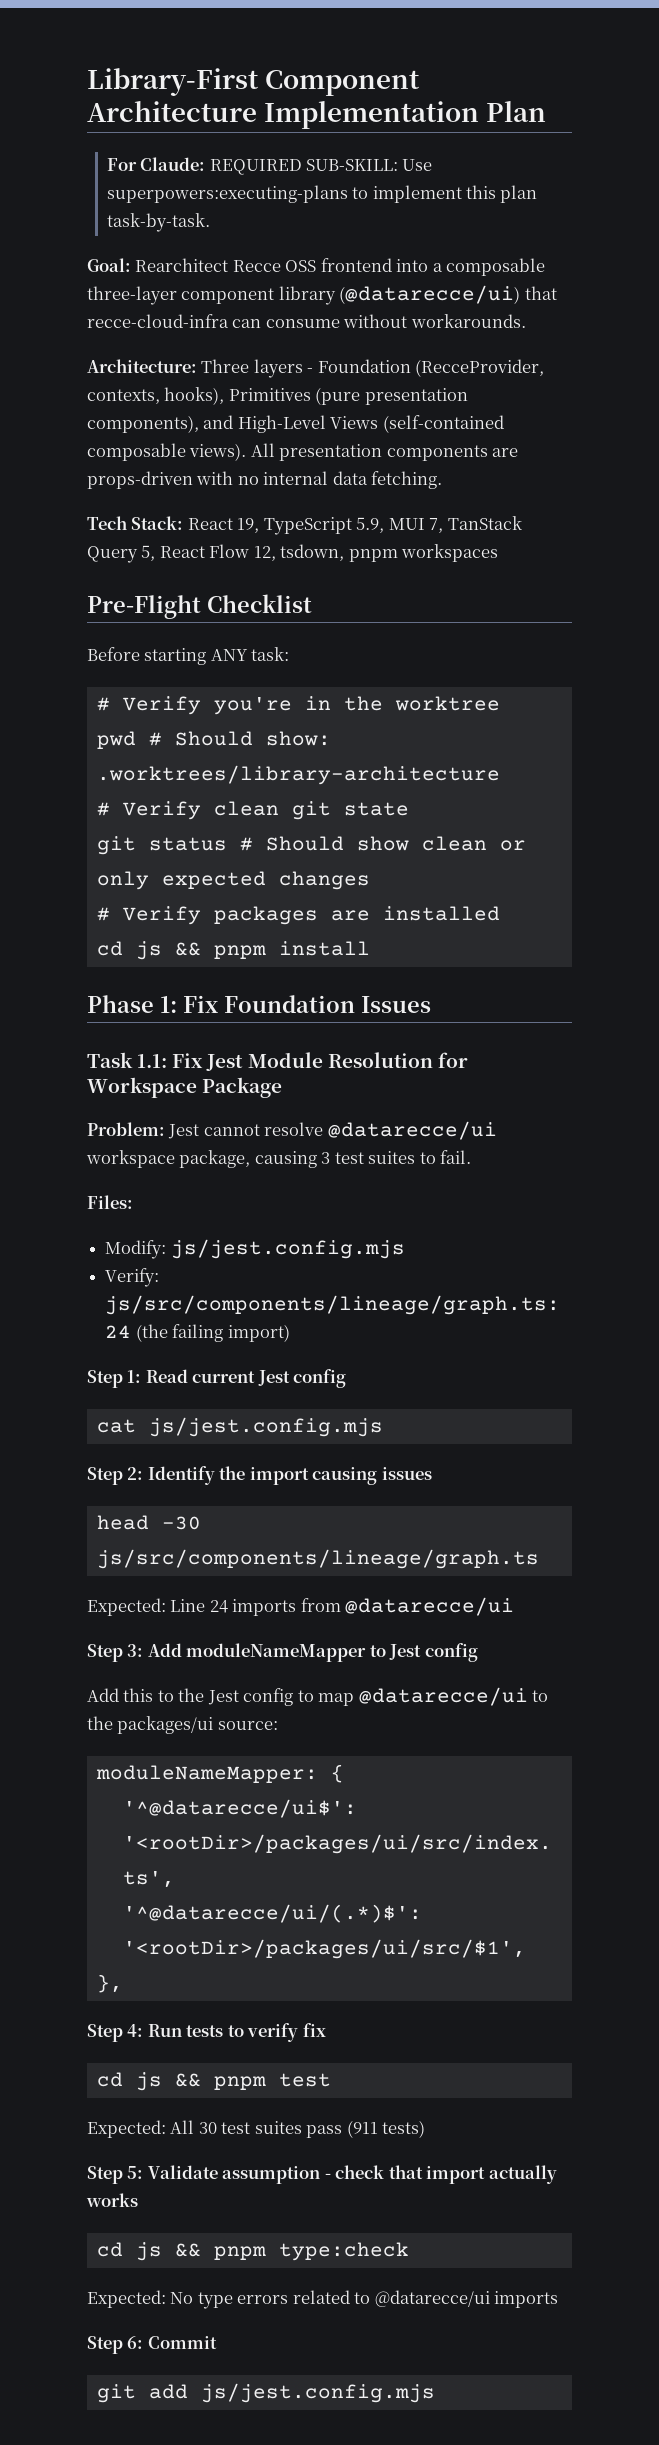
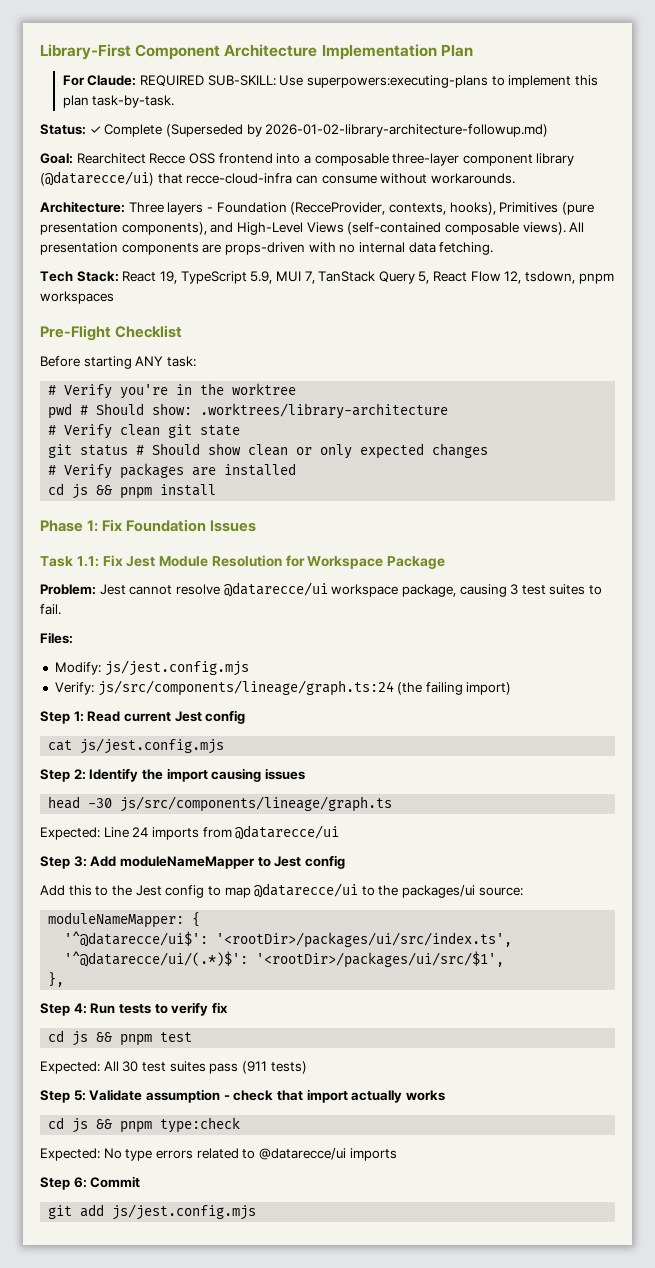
+ Status: ✓ Complete (Superseded by 2026-01-02-library-architecture-followup.md)

